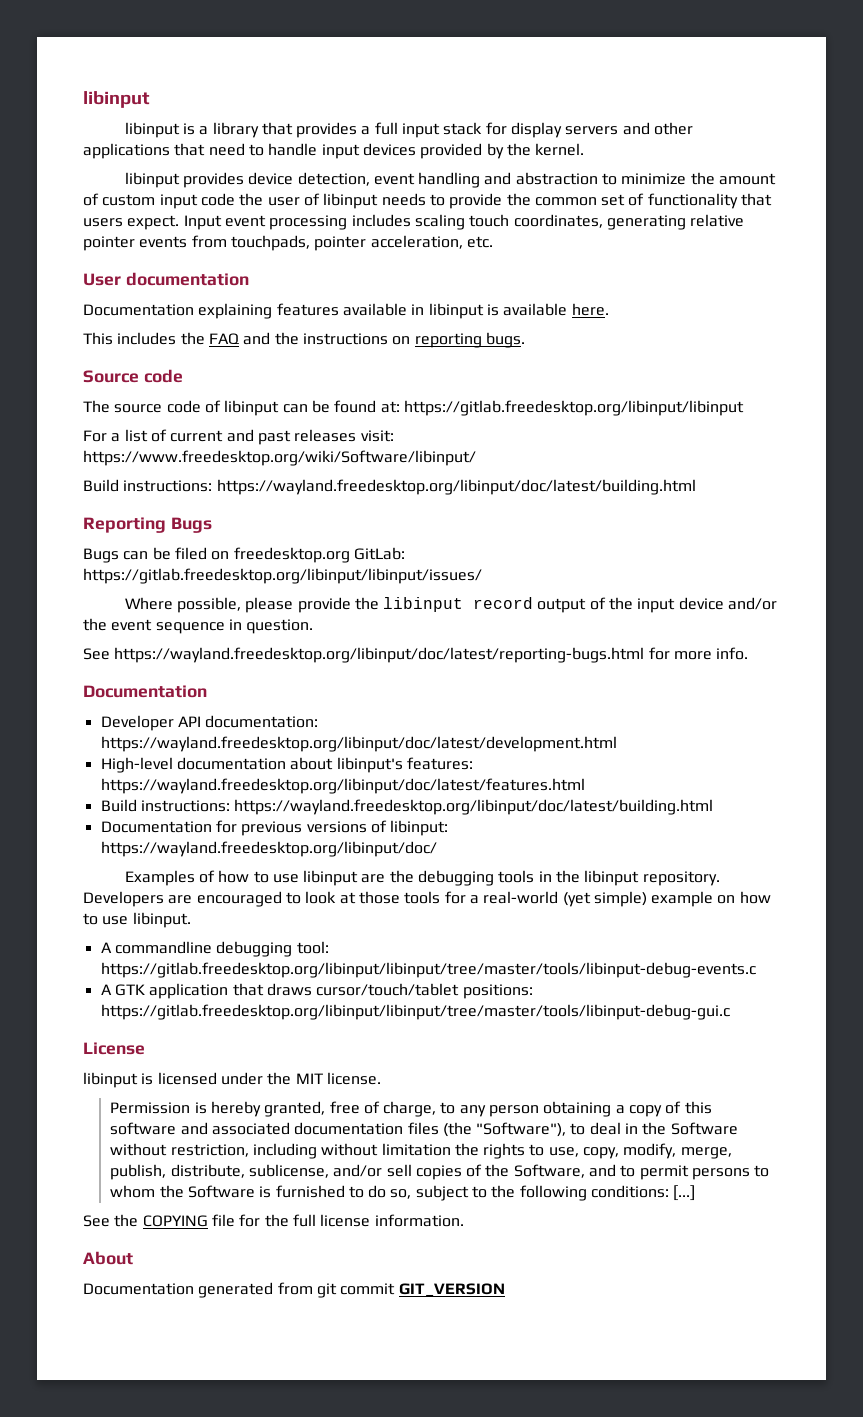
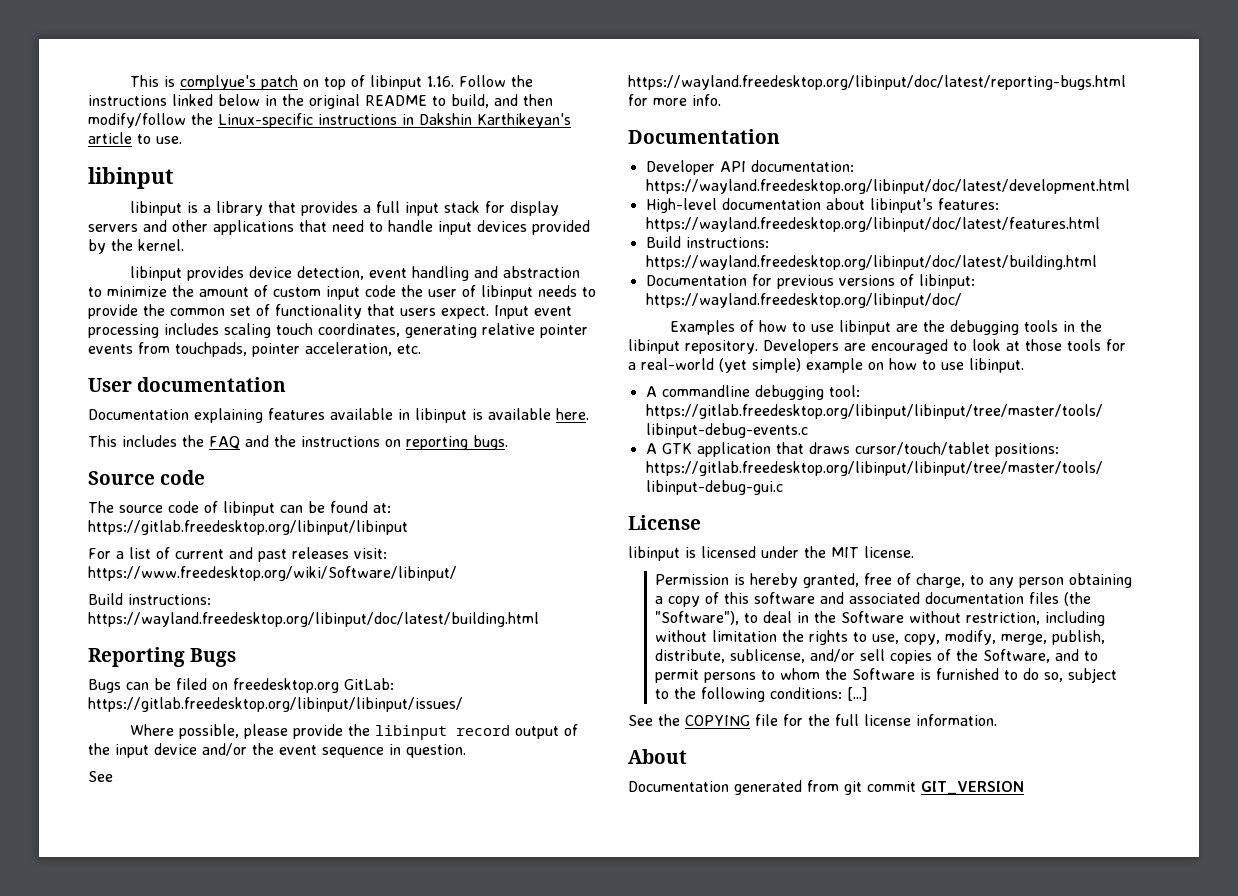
+ This is complyue's patch on top of libinput 1.16. Follow the instructions linked below in the original README to build, and then modify/follow the Linux-specific instructions in Dakshin Karthikeyan's article to use.

